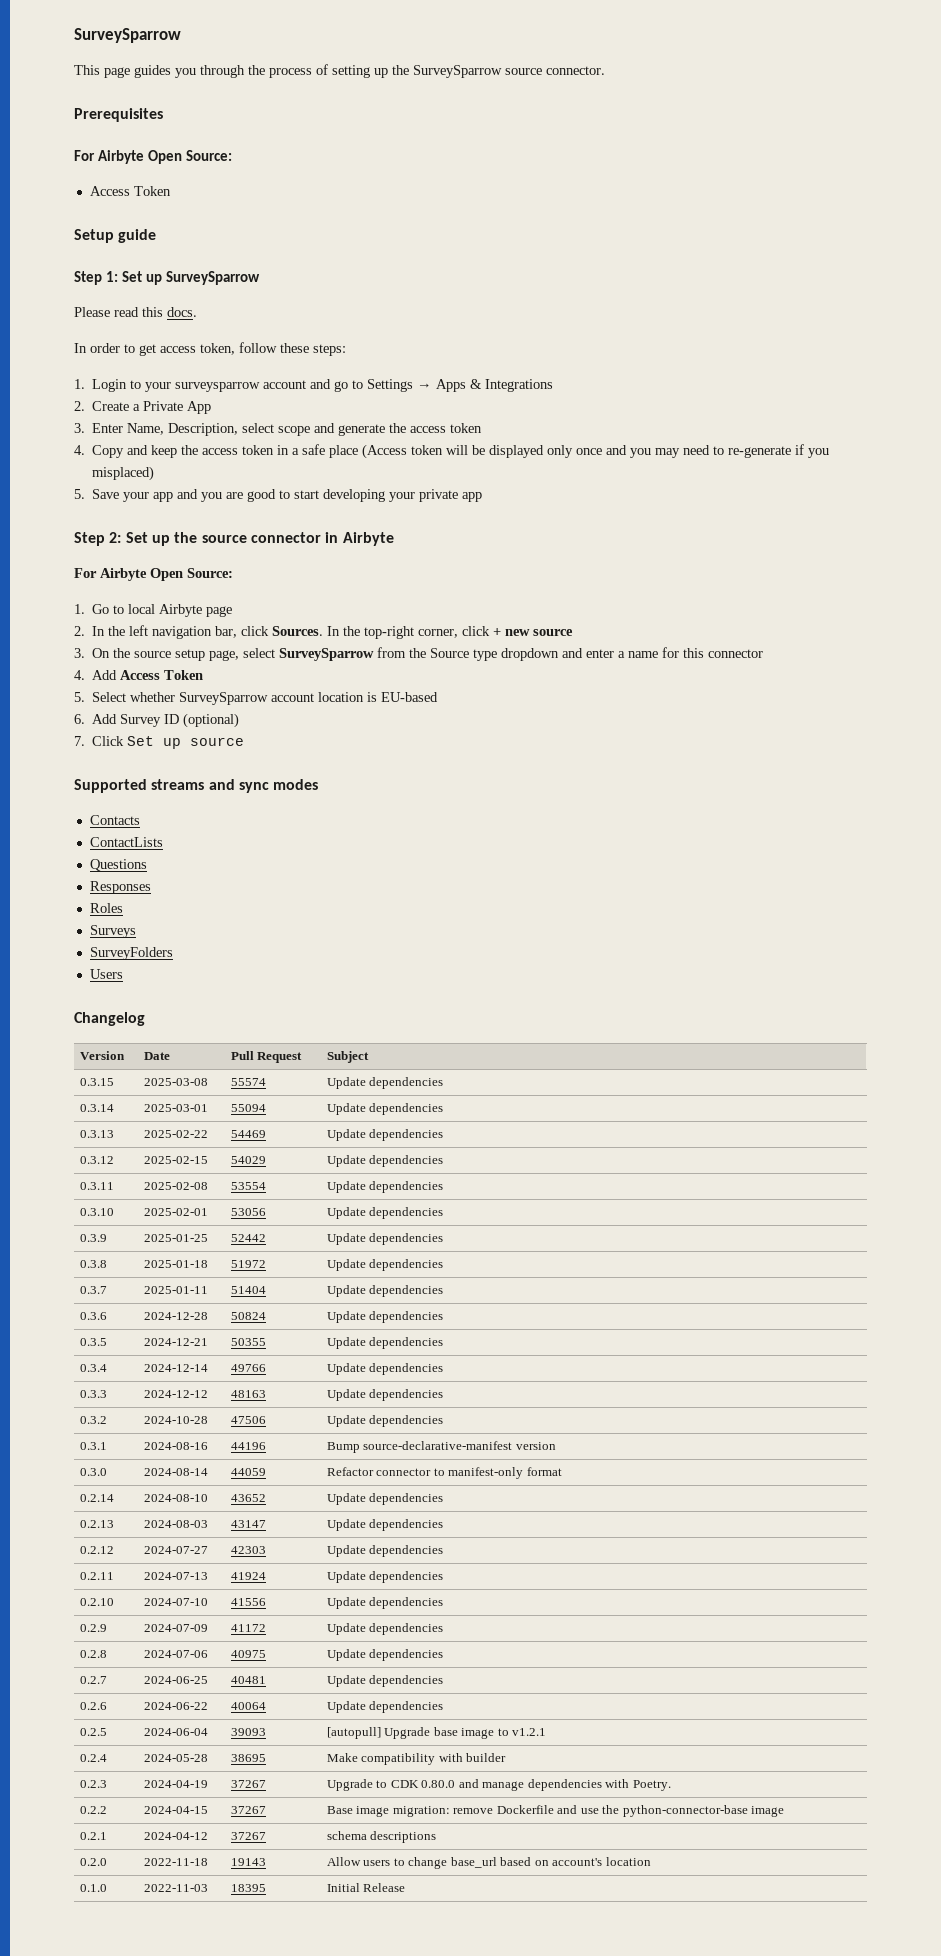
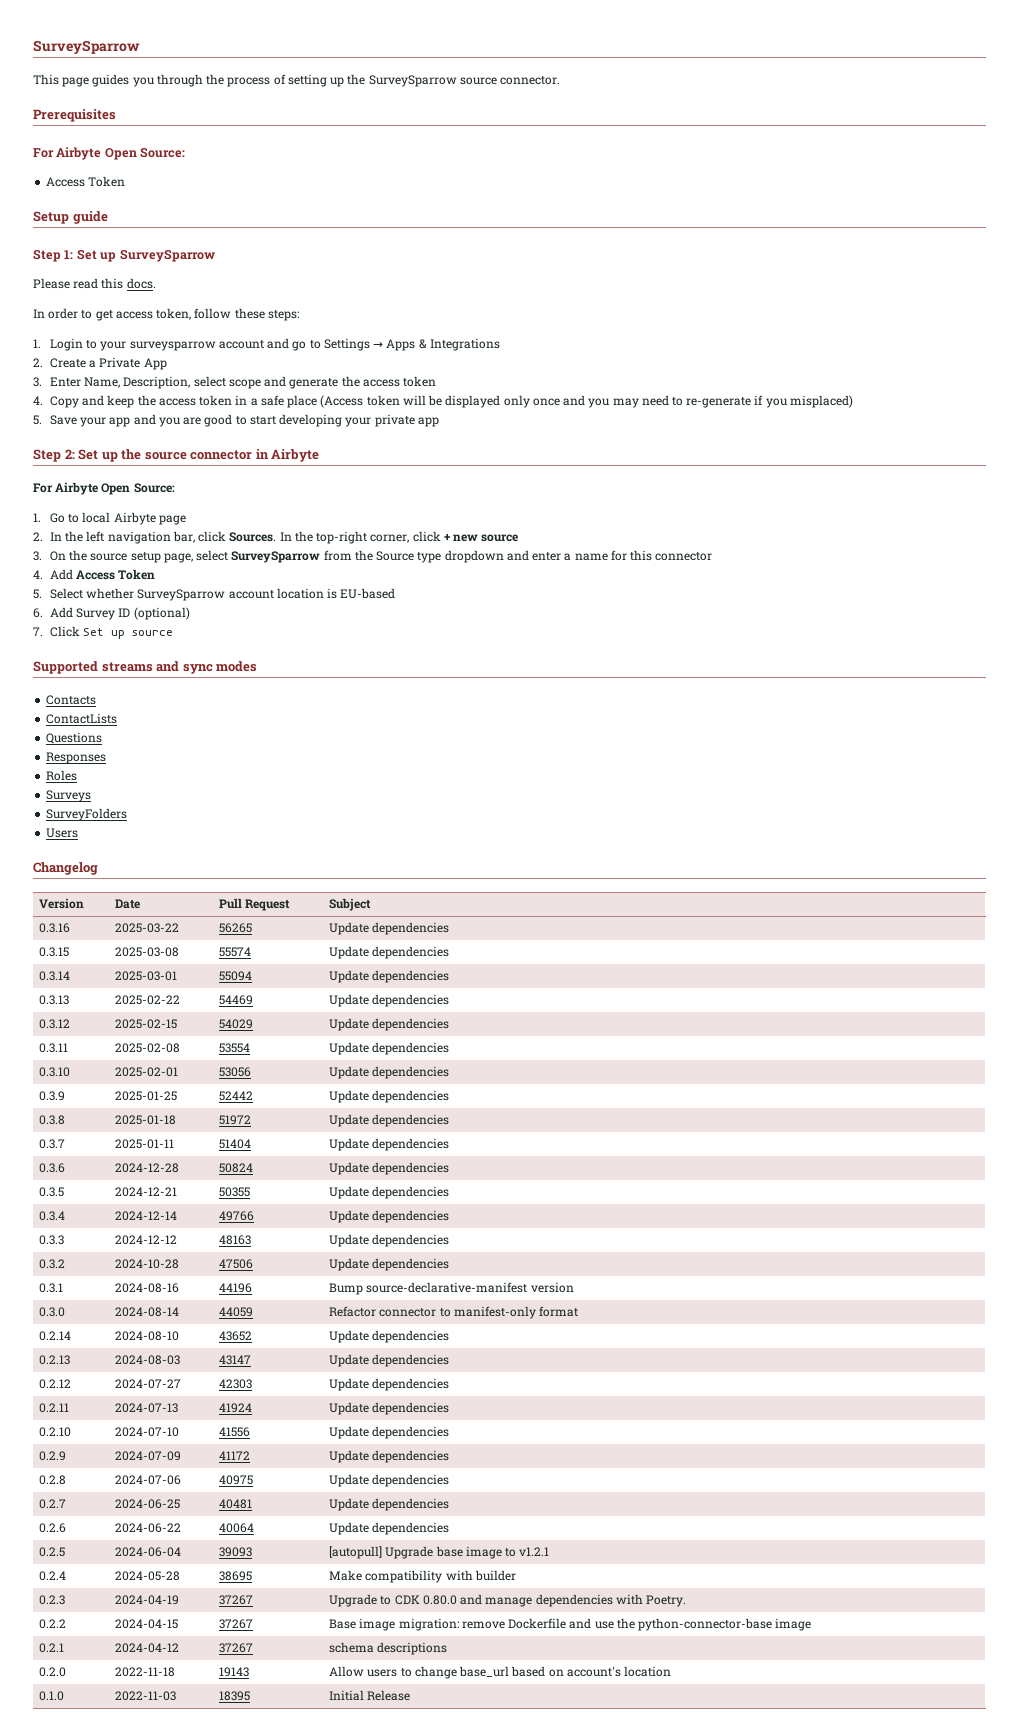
+ 0.3.16 | 2025-03-22 | 56265 | Update dependencies

